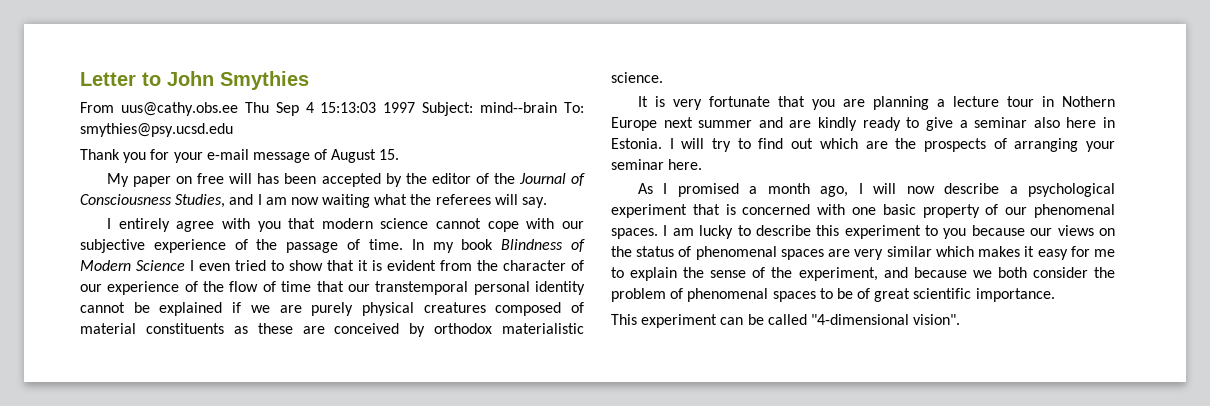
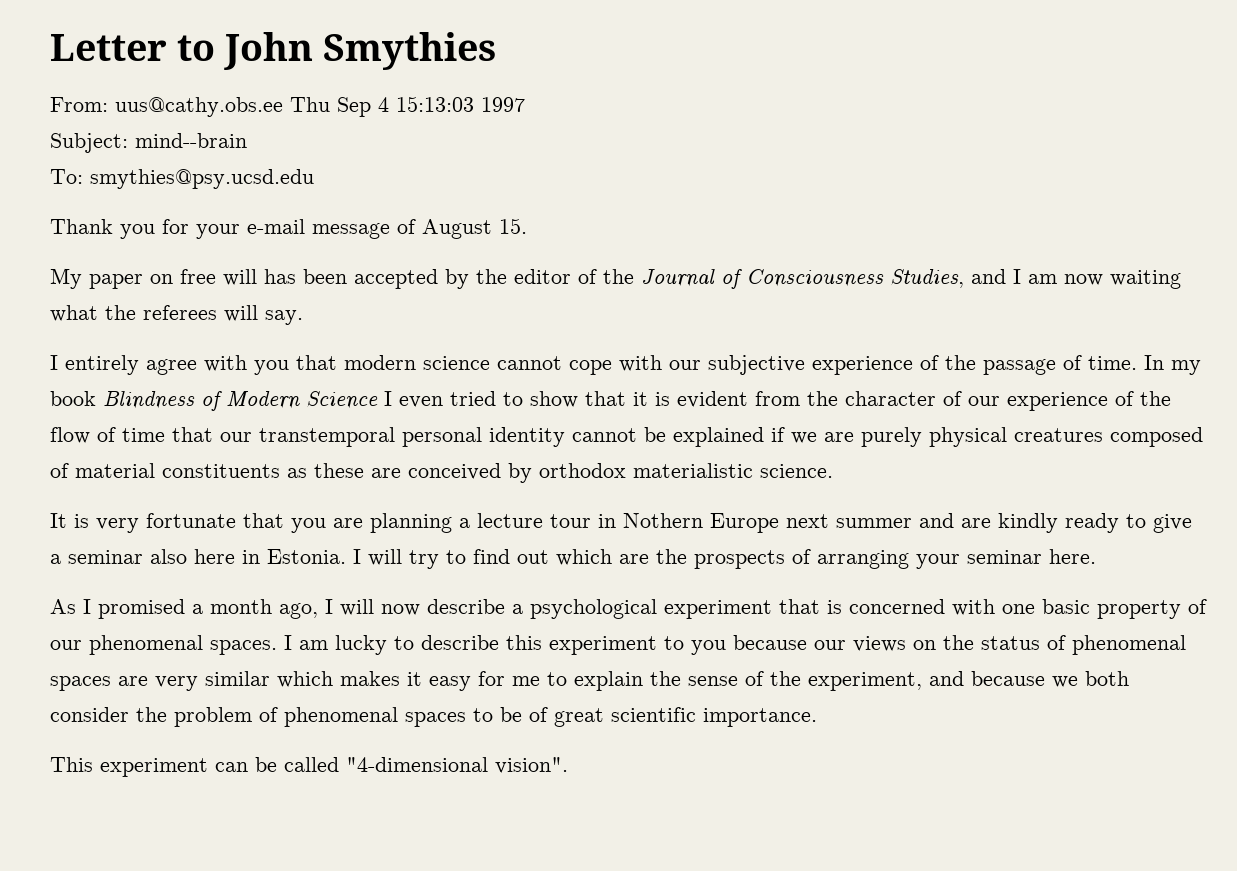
- From uus@cathy.obs.ee Thu Sep 4 15:13:03 1997 Subject: mind--brain To: smythies@psy.ucsd.edu
+ From: uus@cathy.obs.ee Thu Sep 4 15:13:03 1997
+ Subject: mind--brain
+ To: smythies@psy.ucsd.edu

